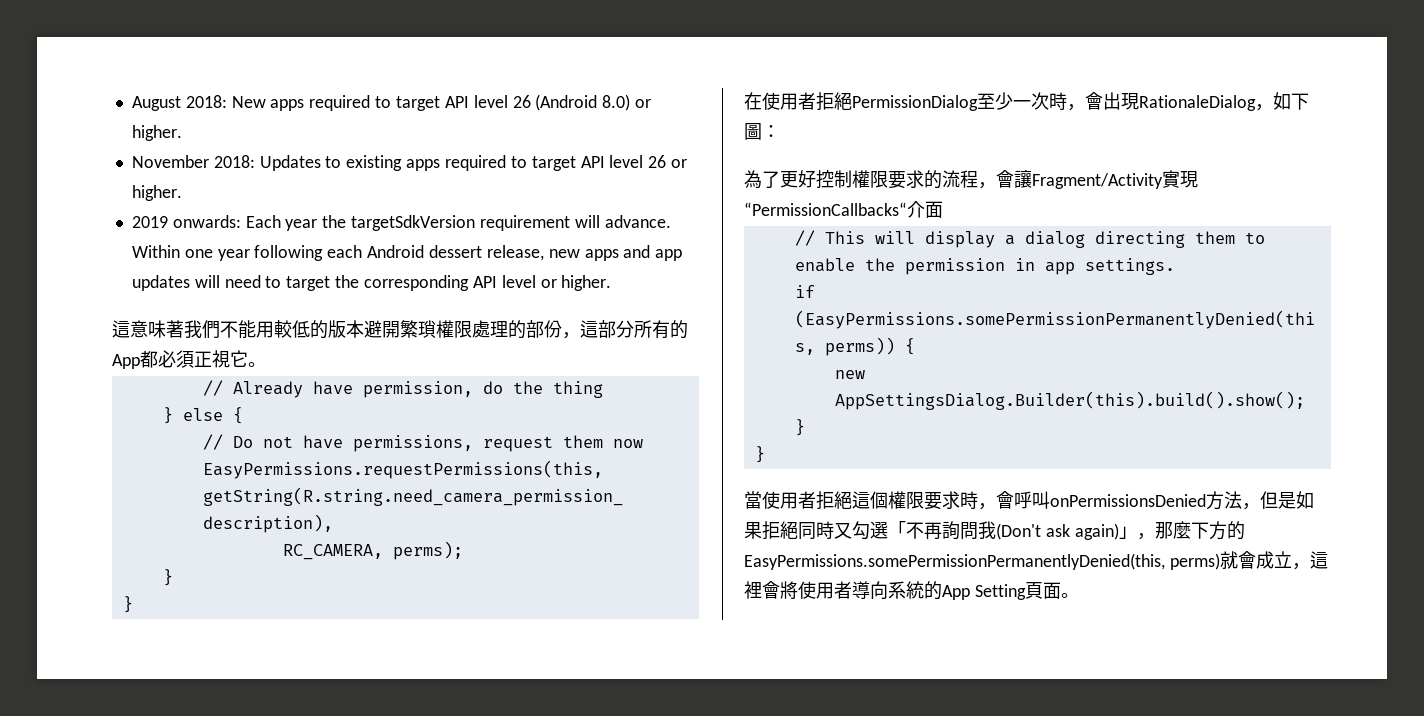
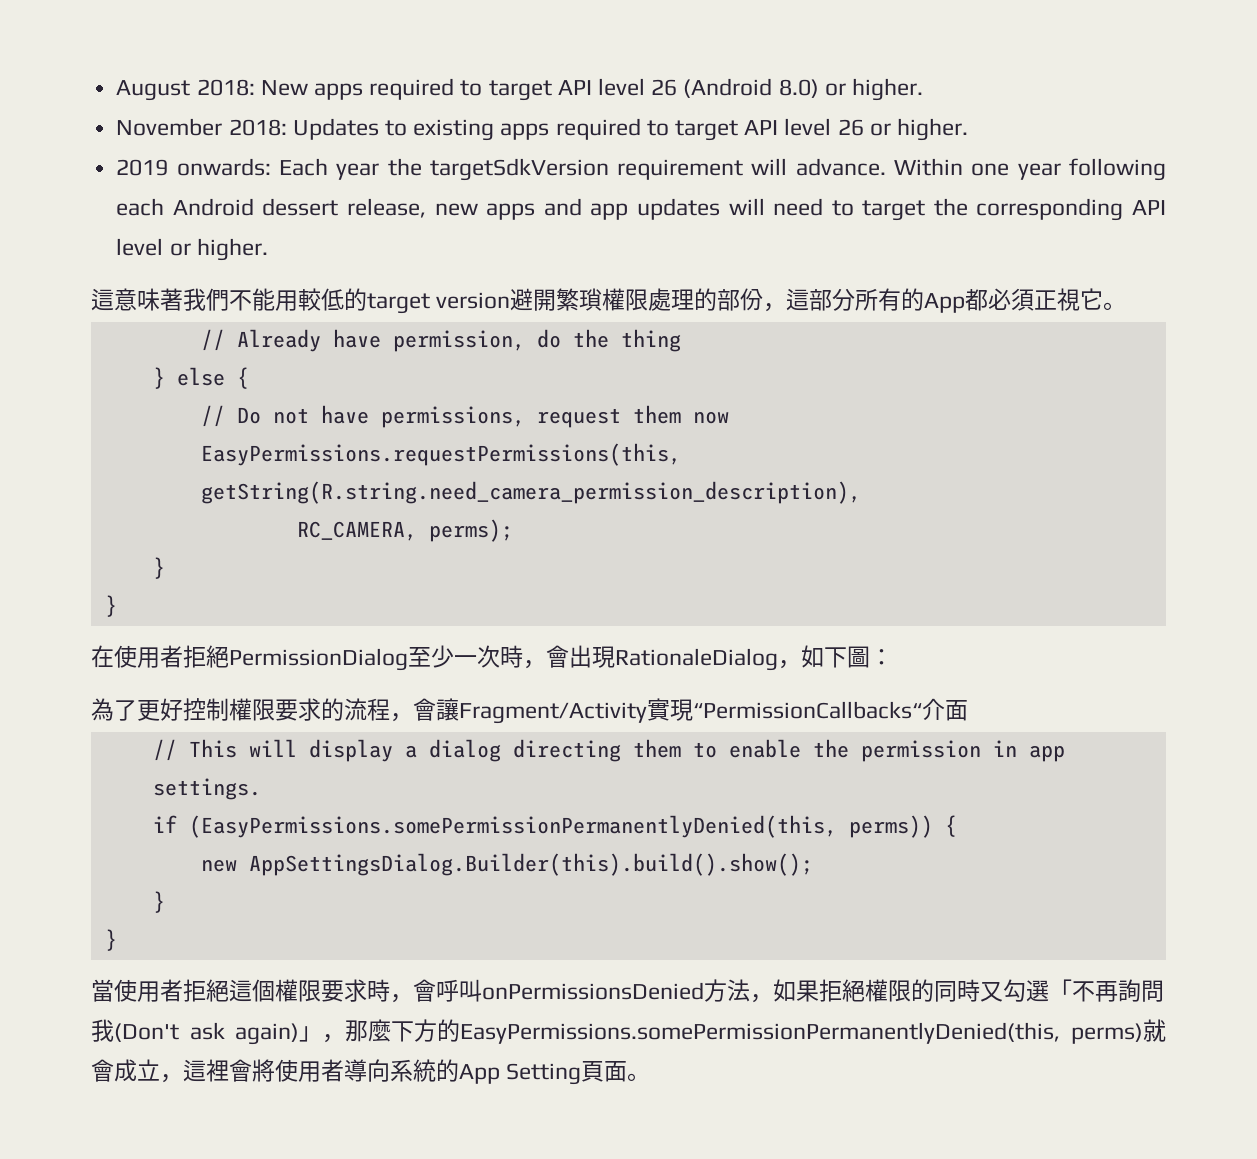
- 這意味著我們不能用較低的版本避開繁瑣權限處理的部份，這部分所有的App都必須正視它。
+ 這意味著我們不能用較低的target version避開繁瑣權限處理的部份，這部分所有的App都必須正視它。
- 當使用者拒絕這個權限要求時，會呼叫onPermissionsDenied方法，但是如果拒絕同時又勾選「不再詢問我(Don't ask again)」，那麼下方的EasyPermissions.somePermissionPermanentlyDenied(this, perms)就會成立，這裡會將使用者導向系統的App Setting頁面。
+ 當使用者拒絕這個權限要求時，會呼叫onPermissionsDenied方法，如果拒絕權限的同時又勾選「不再詢問我(Don't ask again)」，那麼下方的EasyPermissions.somePermissionPermanentlyDenied(this, perms)就會成立，這裡會將使用者導向系統的App Setting頁面。

